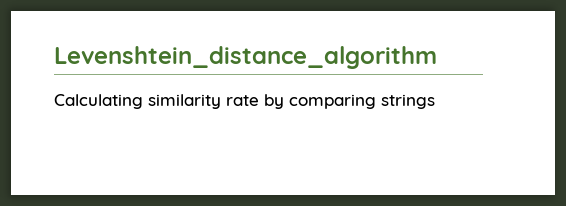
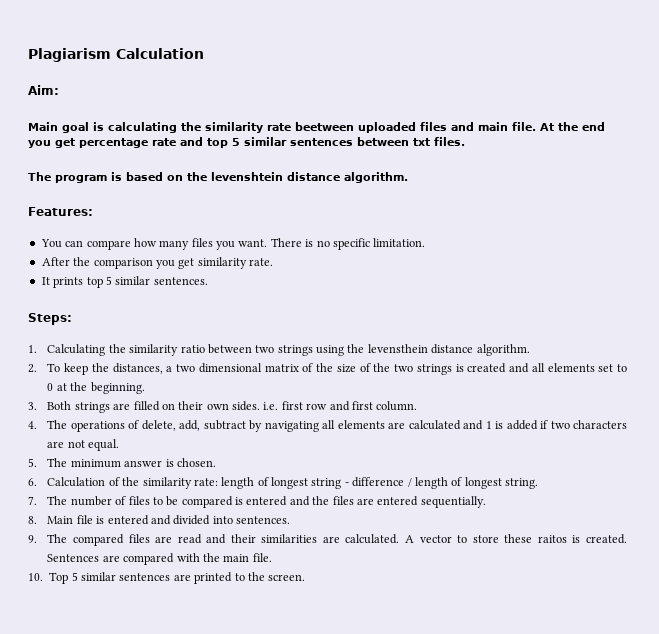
- Levenshtein_distance_algorithm
- Calculating similarity rate by comparing strings
+ Plagiarism Calculation
+ Aim:
+ Main goal is calculating the similarity rate beetween uploaded files and main file. At the end you get percentage rate and top 5 similar sentences between txt files.
+ The program is based on the levenshtein distance algorithm.
+ Features:
+ You can compare how many files you want. There is no specific limitation.
+ After the comparison you get similarity rate.
+ It prints top 5 similar sentences.
+ Steps:
+ 1. Calculating the similarity ratio between two strings using the levensthein distance algorithm.
+ 2. To keep the distances, a two dimensional matrix of the size of the two strings is created and all elements set to 0 at the beginning.
+ 3. Both strings are filled on their own sides. i.e. first row and first column.
+ 4. The operations of delete, add, subtract by navigating all elements are calculated and 1 is added if two characters are not equal.
+ 5. The minimum answer is chosen.
+ 6. Calculation of the similarity rate: length of longest string - difference / length of longest string.
+ 7. The number of files to be compared is entered and the files are entered sequentially.
+ 8. Main file is entered and divided into sentences.
+ 9. The compared files are read and their similarities are calculated. A vector to store these raitos is created. Sentences are compared with the main file.
+ 10. Top 5 similar sentences are printed to the screen.

